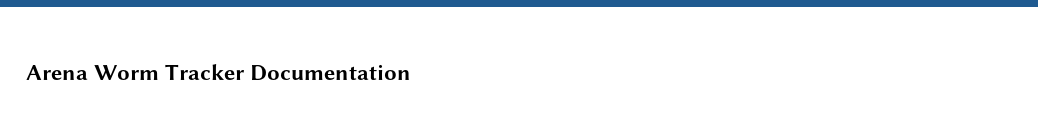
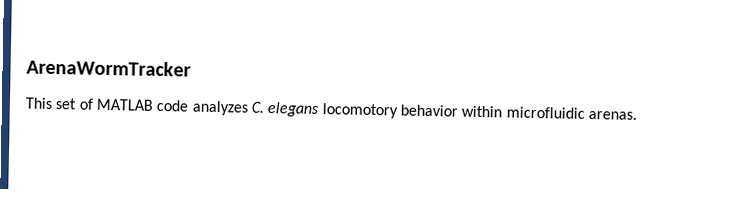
- Arena Worm Tracker Documentation
+ ArenaWormTracker
+ This set of MATLAB code analyzes C. elegans locomotory behavior within microfluidic arenas.

